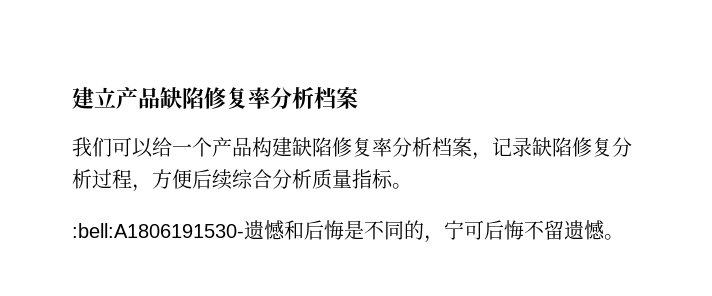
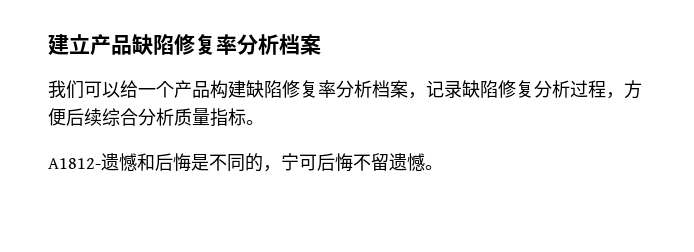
- :bell:A1806191530-遗憾和后悔是不同的，宁可后悔不留遗憾。
+ A1812-遗憾和后悔是不同的，宁可后悔不留遗憾。

